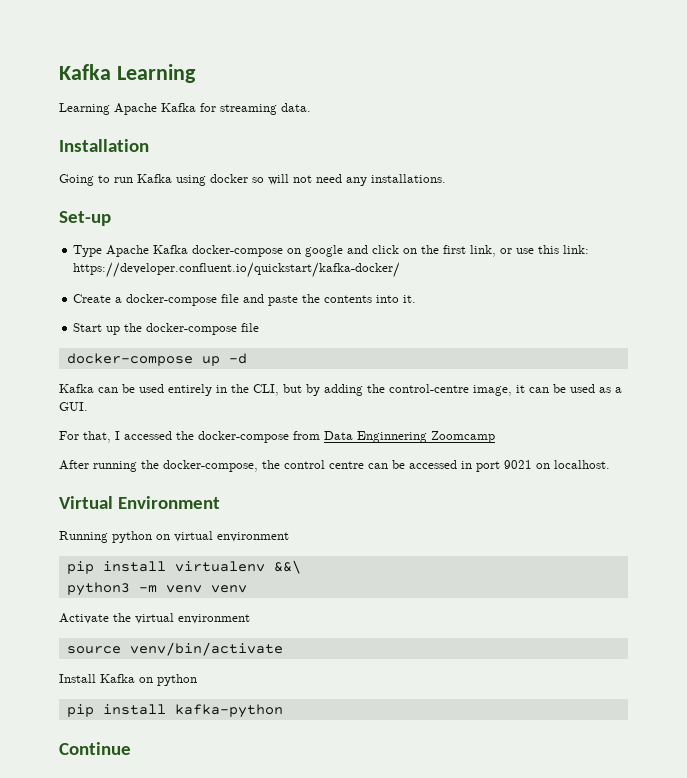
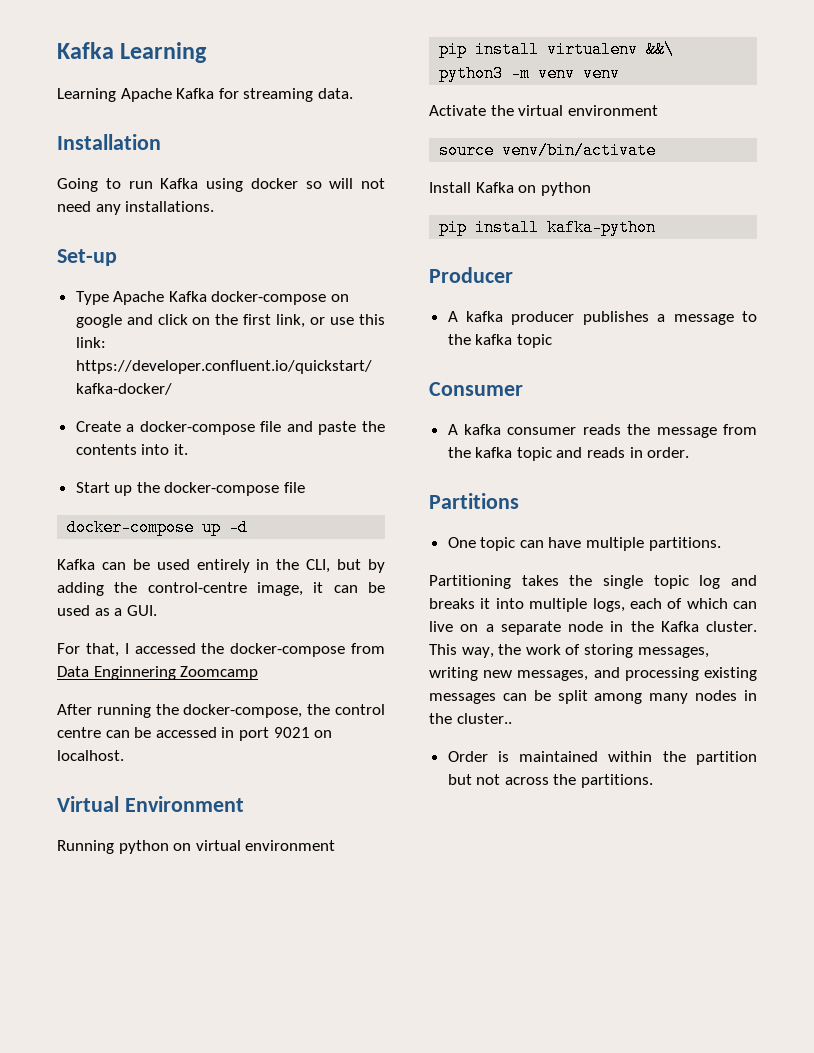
- Continue
+ Producer
+ A kafka producer publishes a message to the kafka topic
+ Consumer
+ A kafka consumer reads the message from the kafka topic and reads in order.
+ Partitions
+ One topic can have multiple partitions.
+ Partitioning takes the single topic log and breaks it into multiple logs, each of which can live on a separate node in the Kafka cluster. This way, the work of storing messages, writing new messages, and processing existing messages can be split among many nodes in the cluster..
+ Order is maintained within the partition but not across the partitions.

